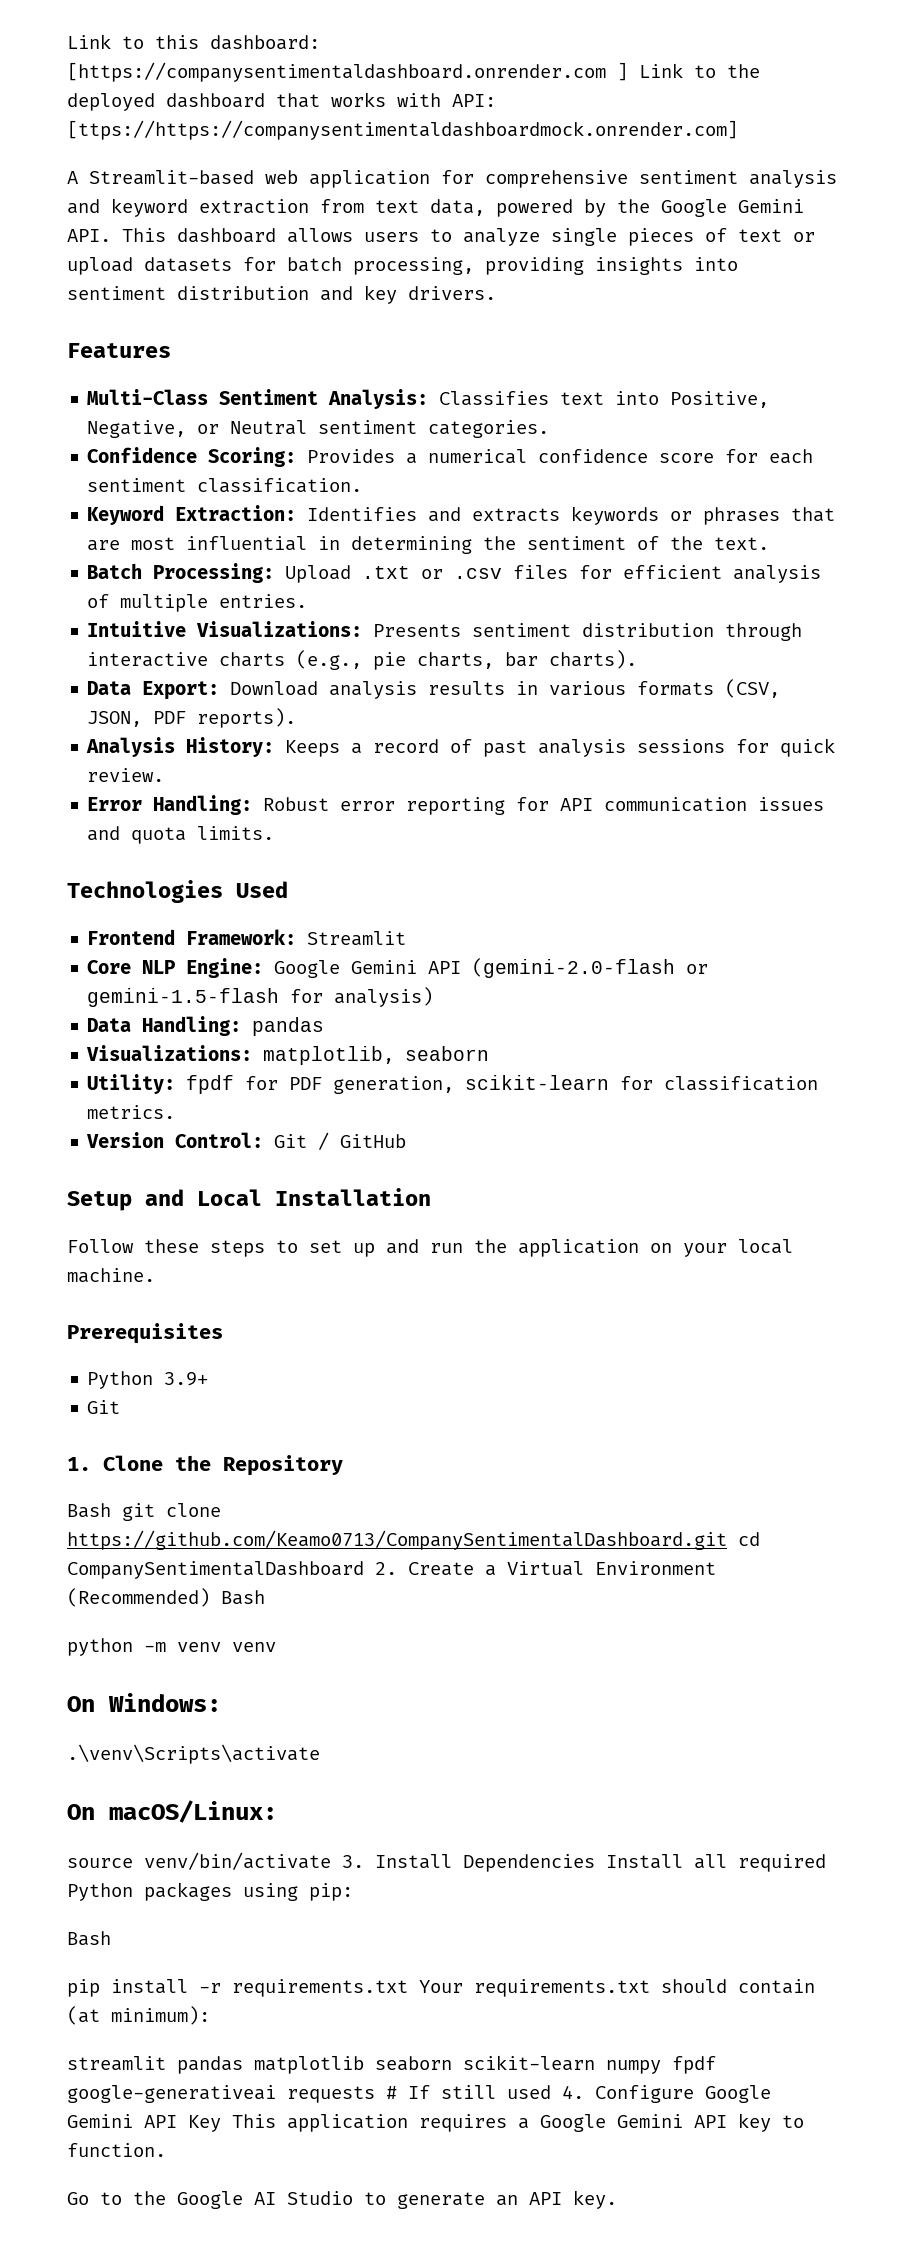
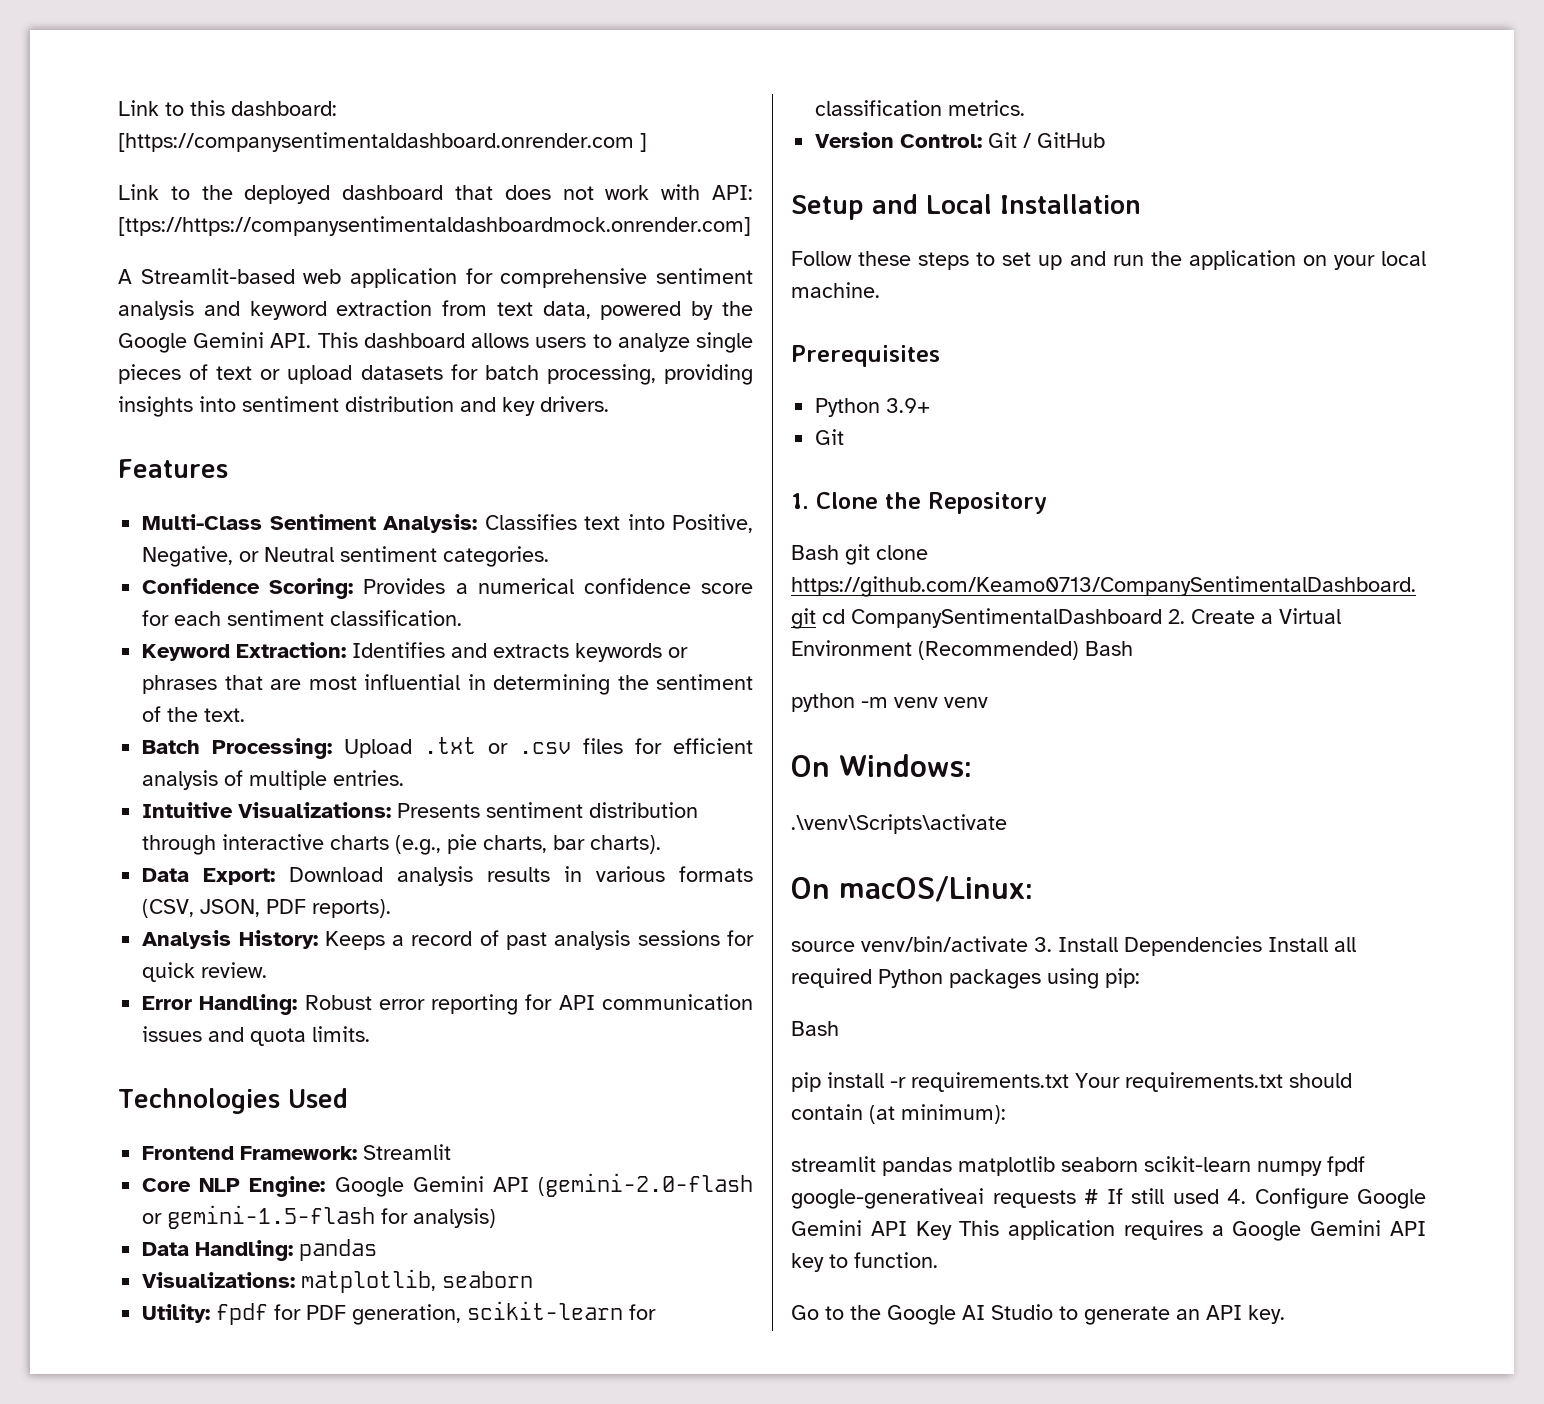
- Link to this dashboard: [https://companysentimentaldashboard.onrender.com ] Link to the deployed dashboard that works with API: [ttps://https://companysentimentaldashboardmock.onrender.com]
+ Link to this dashboard: [https://companysentimentaldashboard.onrender.com ]
+ Link to the deployed dashboard that does not work with API: [ttps://https://companysentimentaldashboardmock.onrender.com]

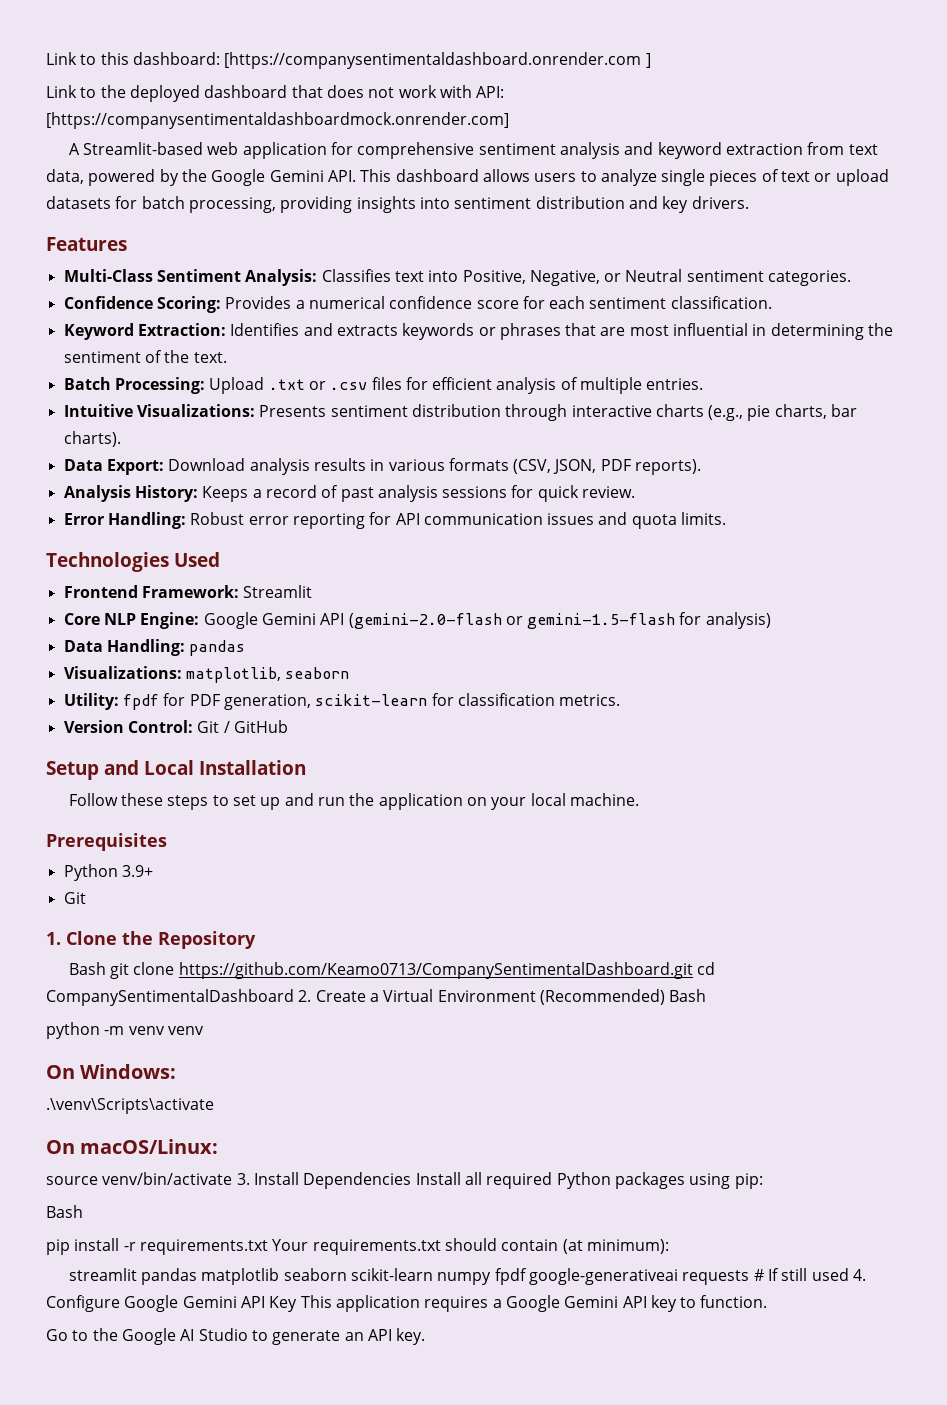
- Link to the deployed dashboard that does not work with API: [ttps://https://companysentimentaldashboardmock.onrender.com]
+ Link to the deployed dashboard that does not work with API: [https://companysentimentaldashboardmock.onrender.com]

